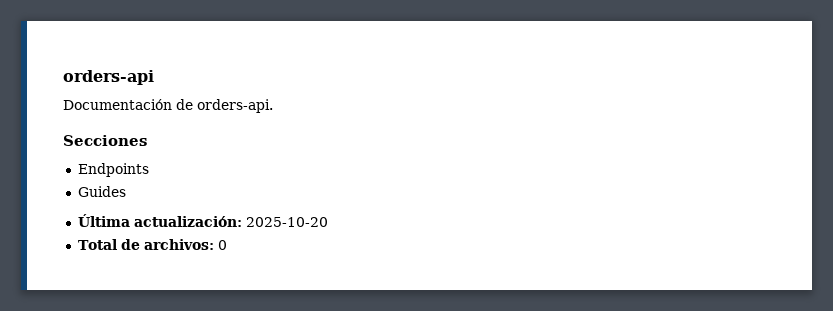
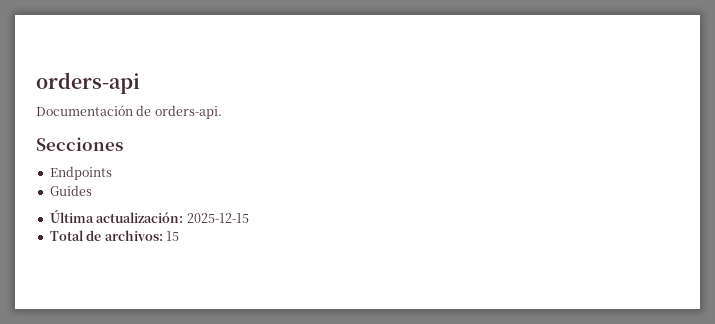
- Última actualización: 2025-10-20
+ Última actualización: 2025-12-15
- Total de archivos: 0
+ Total de archivos: 15

